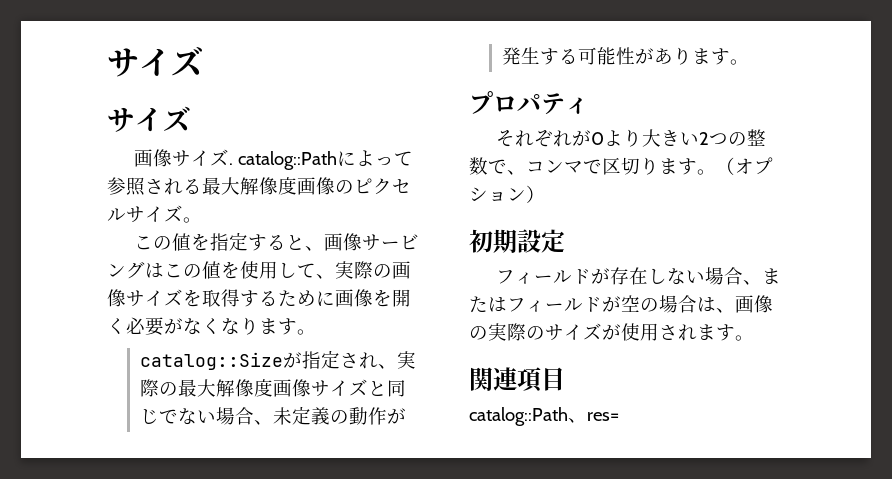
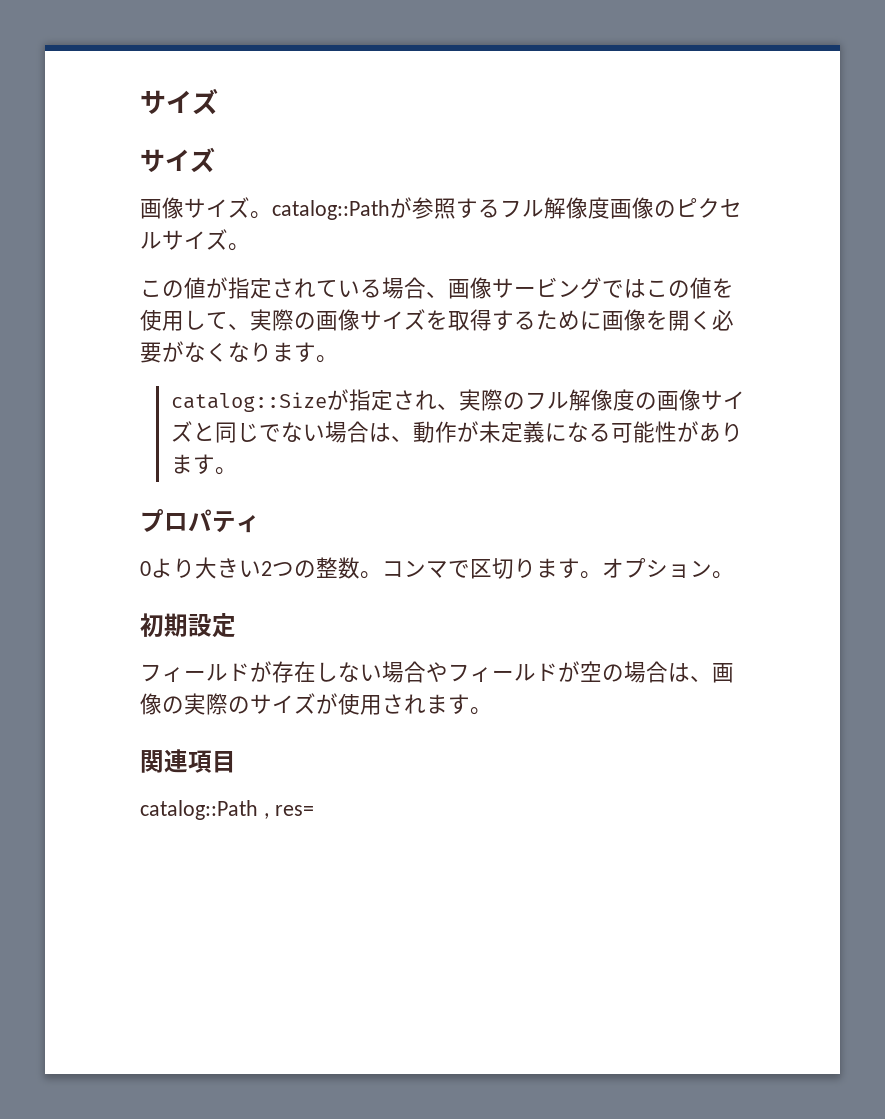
- 画像サイズ. catalog::Pathによって参照される最大解像度画像のピクセルサイズ。
+ 画像サイズ。catalog::Pathが参照するフル解像度画像のピクセルサイズ。
- この値を指定すると、画像サービングはこの値を使用して、実際の画像サイズを取得するために画像を開く必要がなくなります。
+ この値が指定されている場合、画像サービングではこの値を使用して、実際の画像サイズを取得するために画像を開く必要がなくなります。
- catalog::Sizeが指定され、実際の最大解像度画像サイズと同じでない場合、未定義の動作が発生する可能性があります。
+ catalog::Sizeが指定され、実際のフル解像度の画像サイズと同じでない場合は、動作が未定義になる可能性があります。
- それぞれが0より大きい2つの整数で、コンマで区切ります。
+ 0より大きい2つの整数。コンマで区切ります。
- （オプション）
+ オプション。
- フィールドが存在しない場合、またはフィールドが空の場合は、画像の実際のサイズが使用されます。
+ フィールドが存在しない場合やフィールドが空の場合は、画像の実際のサイズが使用されます。
- catalog::Path、res=
+ catalog::Path , res=

